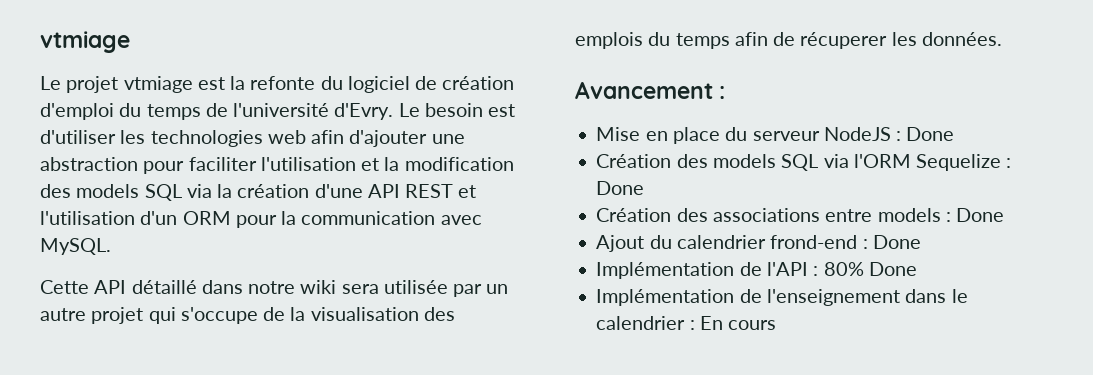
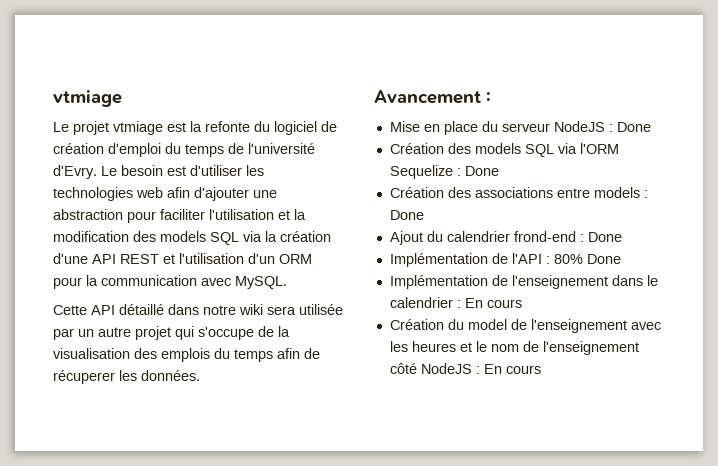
+ Création du model de l'enseignement avec les heures et le nom de l'enseignement côté NodeJS : En cours

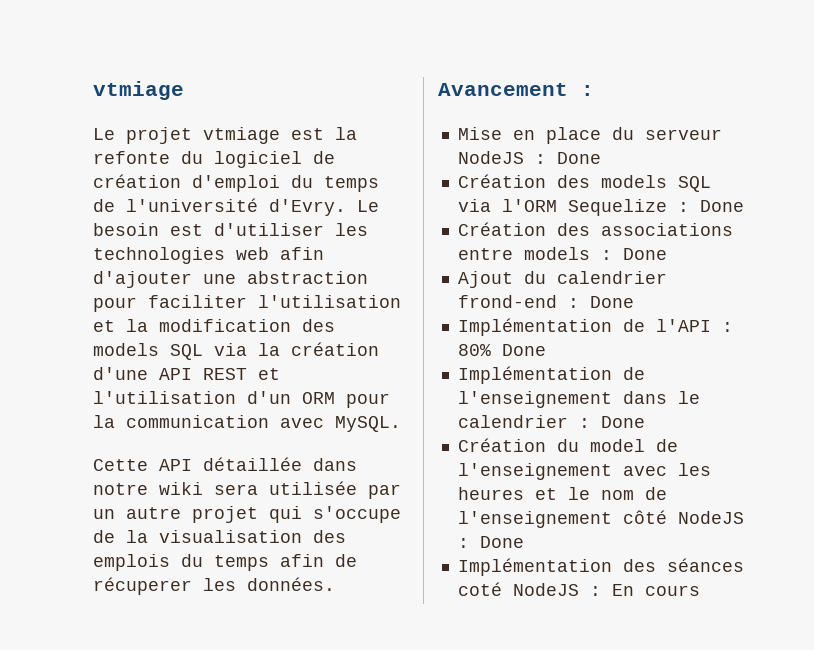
- Cette API détaillé dans notre wiki sera utilisée par un autre projet qui s'occupe de la visualisation des emplois du temps afin de récuperer les données.
+ Cette API détaillée dans notre wiki sera utilisée par un autre projet qui s'occupe de la visualisation des emplois du temps afin de récuperer les données.
- Implémentation de l'enseignement dans le calendrier : En cours
+ Implémentation de l'enseignement dans le calendrier : Done
- Création du model de l'enseignement avec les heures et le nom de l'enseignement côté NodeJS : En cours
+ Création du model de l'enseignement avec les heures et le nom de l'enseignement côté NodeJS : Done
+ Implémentation des séances coté NodeJS : En cours

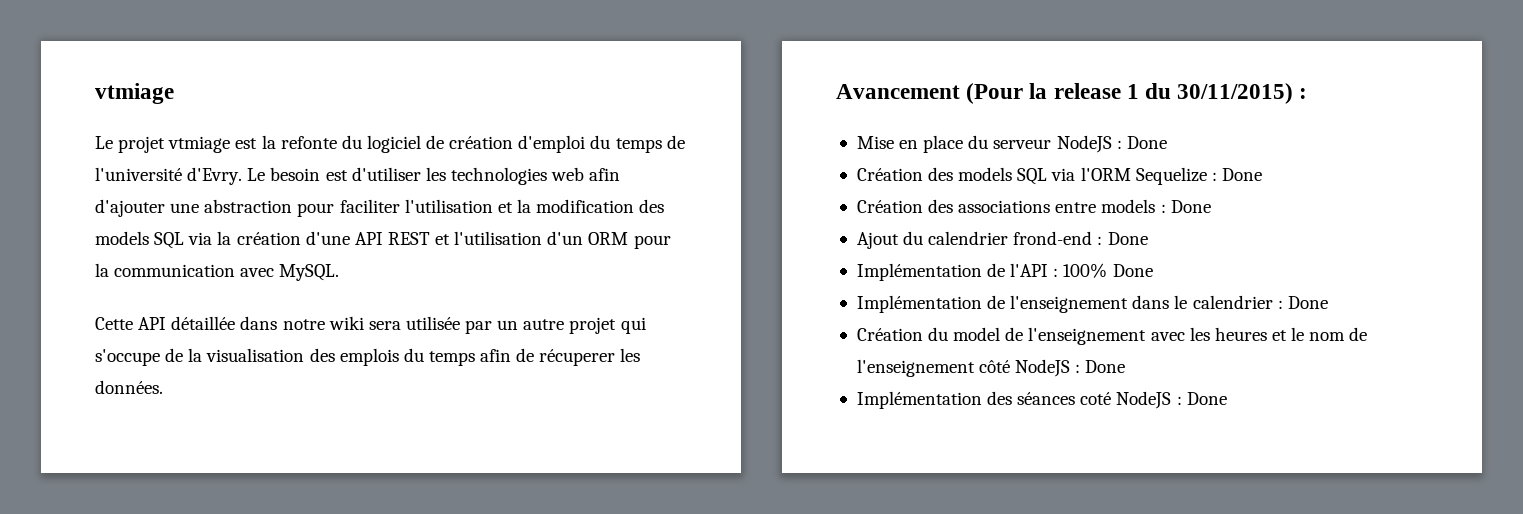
- Avancement :
+ Avancement (Pour la release 1 du 30/11/2015) :
- Implémentation de l'API : 80% Done
+ Implémentation de l'API : 100% Done
- Implémentation des séances coté NodeJS : En cours
+ Implémentation des séances coté NodeJS : Done

